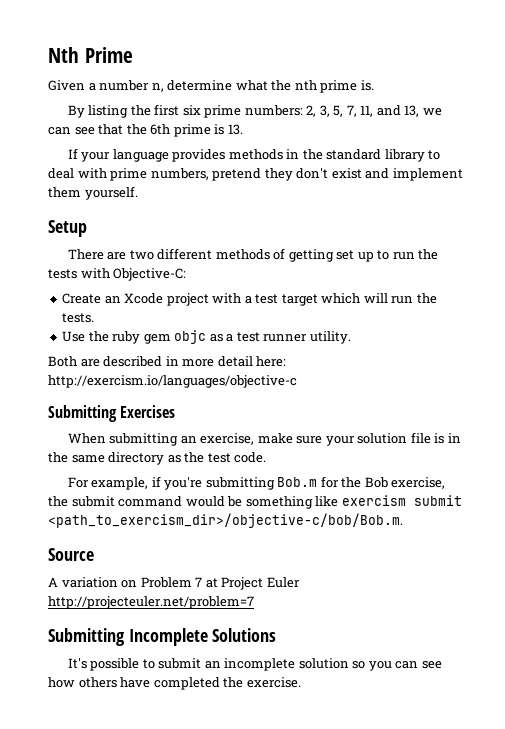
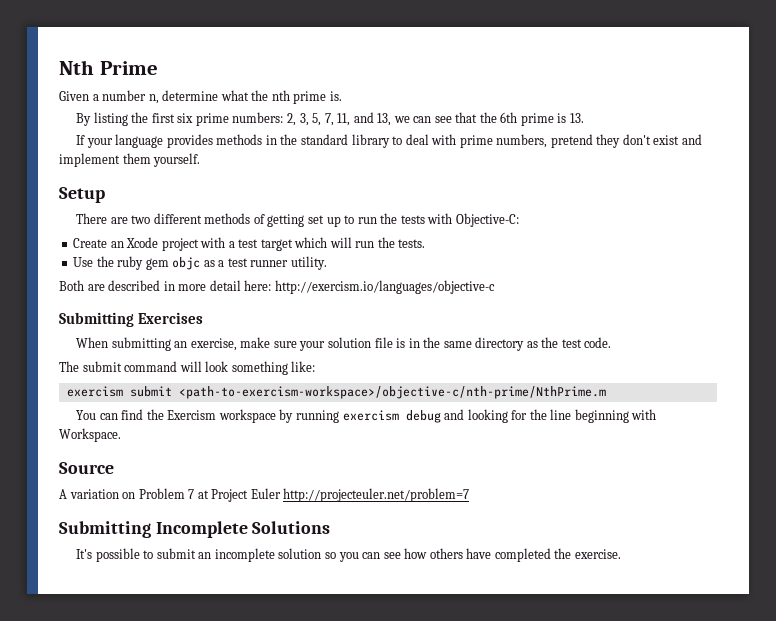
- For example, if you're submitting Bob.m for the Bob exercise, the submit command would be something like exercism submit <path_to_exercism_dir>/objective-c/bob/Bob.m.
+ The submit command will look something like:
+ exercism submit <path-to-exercism-workspace>/objective-c/nth-prime/NthPrime.m
+ You can find the Exercism workspace by running exercism debug and looking for the line beginning with Workspace.

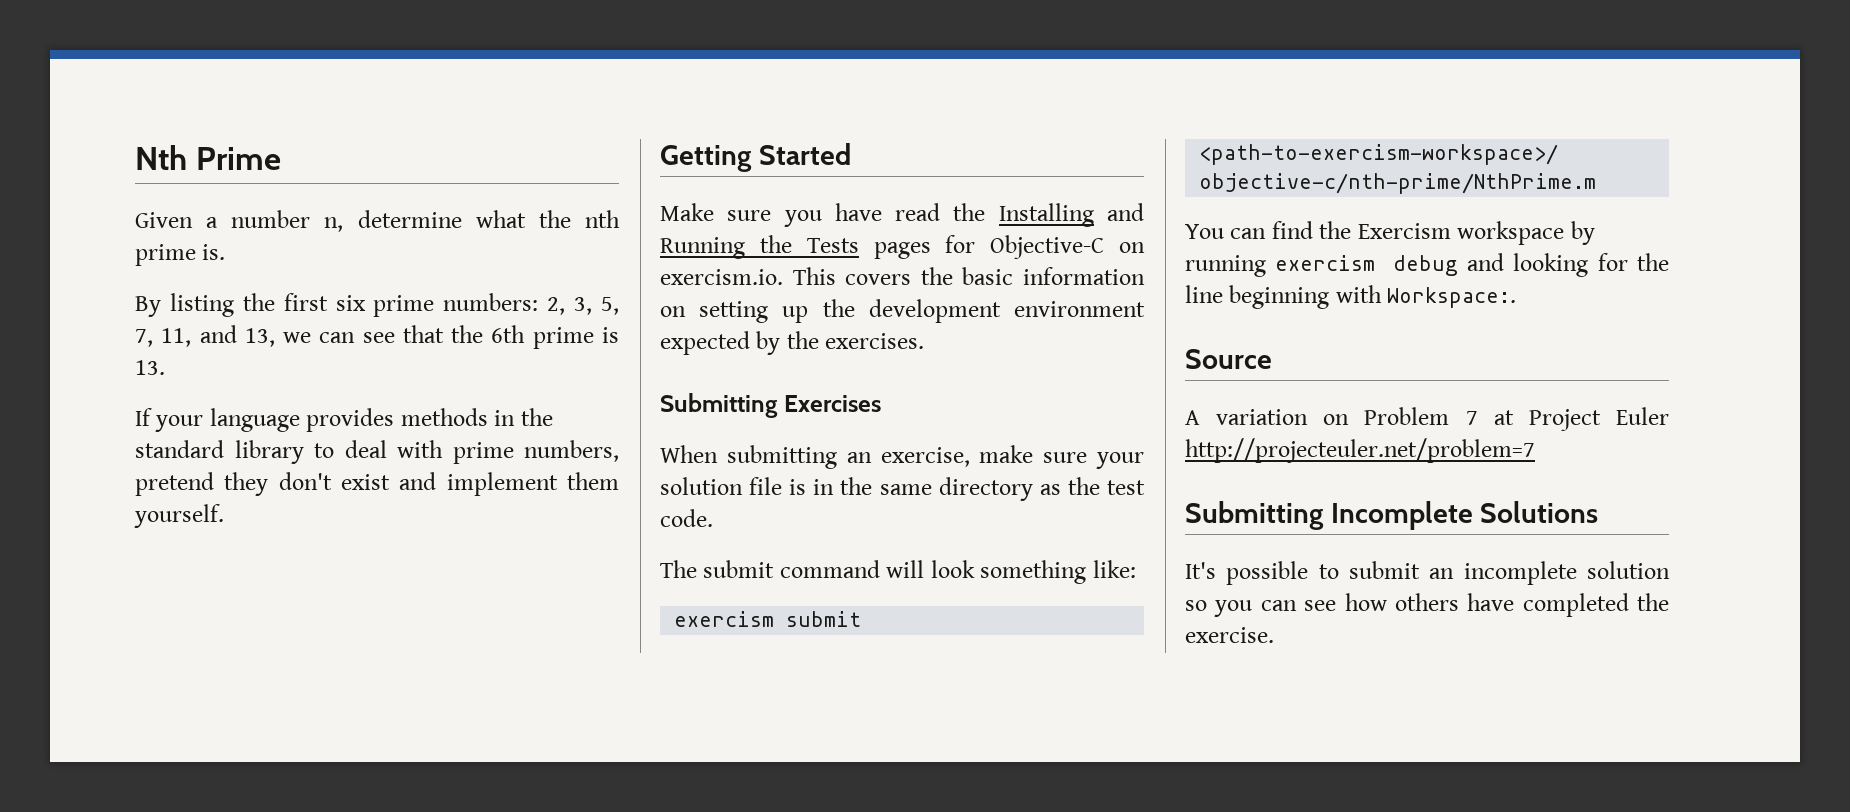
- Setup
- There are two different methods of getting set up to run the tests with Objective-C:
- Create an Xcode project with a test target which will run the tests.
- Use the ruby gem objc as a test runner utility.
- Both are described in more detail here: http://exercism.io/languages/objective-c
+ Getting Started
+ Make sure you have read the Installing and Running the Tests pages for Objective-C on exercism.io. This covers the basic information on setting up the development environment expected by the exercises.
- You can find the Exercism workspace by running exercism debug and looking for the line beginning with Workspace.
+ You can find the Exercism workspace by running exercism debug and looking for the line beginning with Workspace:.

